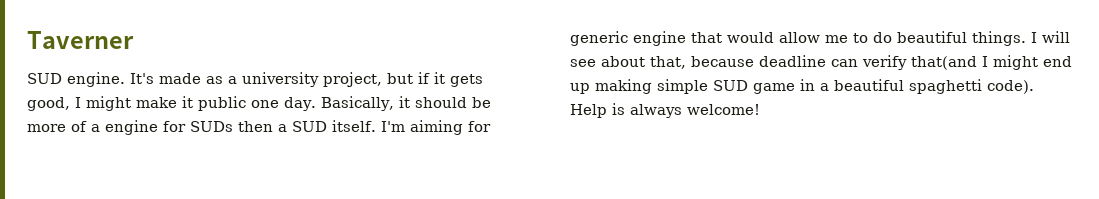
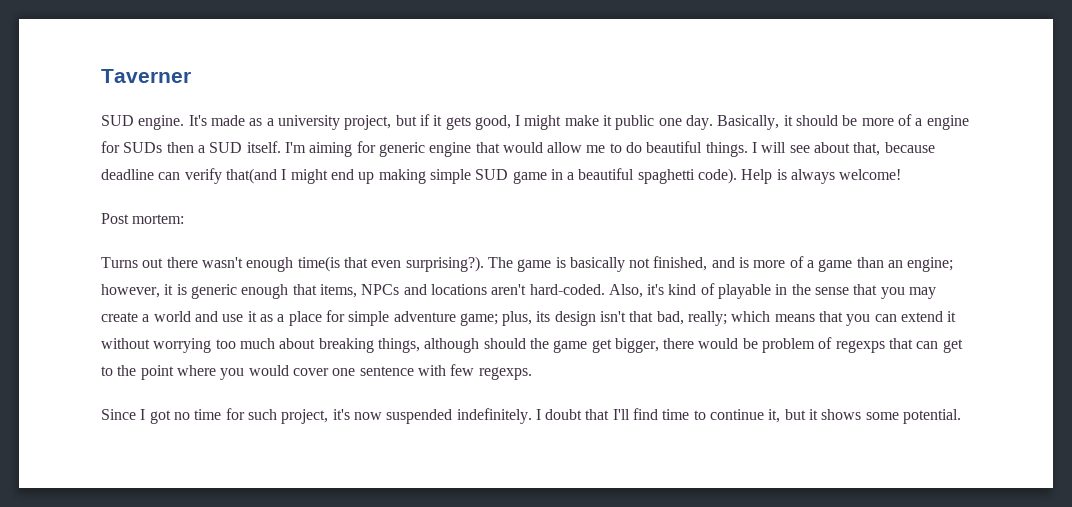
+ Post mortem:
+ Turns out there wasn't enough time(is that even surprising?). The game is basically not finished, and is more of a game than an engine; however, it is generic enough that items, NPCs and locations aren't hard-coded. Also, it's kind of playable in the sense that you may create a world and use it as a place for simple adventure game; plus, its design isn't that bad, really; which means that you can extend it without worrying too much about breaking things, although should the game get bigger, there would be problem of regexps that can get to the point where you would cover one sentence with few regexps.
+ Since I got no time for such project, it's now suspended indefinitely. I doubt that I'll find time to continue it, but it shows some potential.

